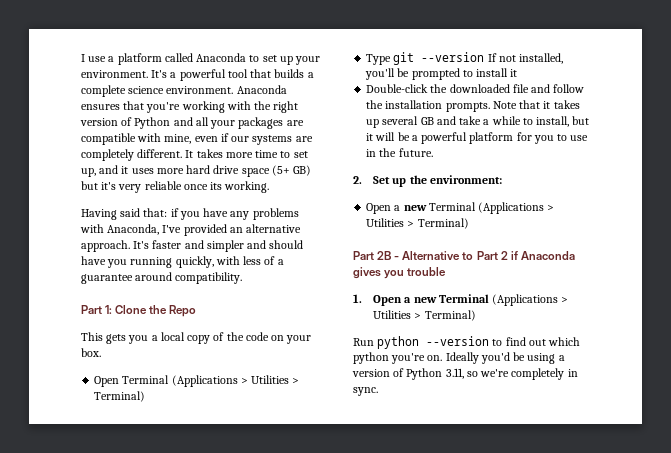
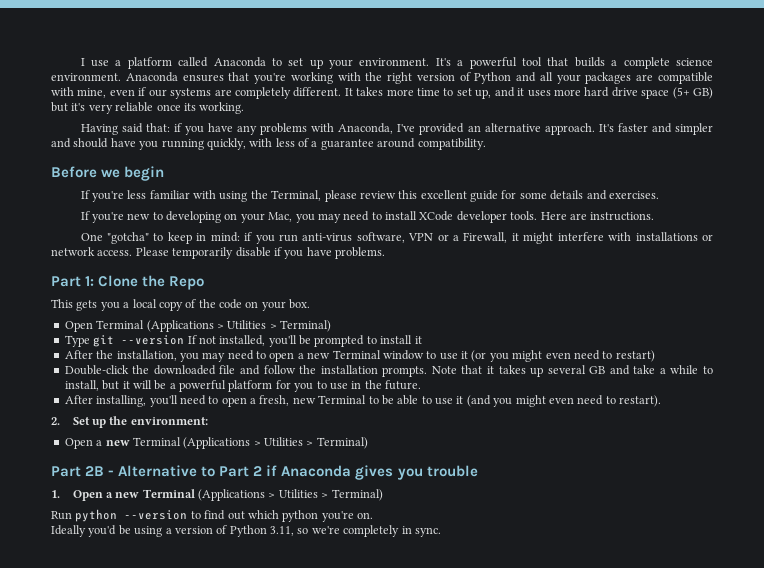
+ Before we begin
+ If you're less familiar with using the Terminal, please review this excellent guide for some details and exercises.
+ If you're new to developing on your Mac, you may need to install XCode developer tools. Here are instructions.
+ One "gotcha" to keep in mind: if you run anti-virus software, VPN or a Firewall, it might interfere with installations or network access. Please temporarily disable if you have problems.
+ After the installation, you may need to open a new Terminal window to use it (or you might even need to restart)
+ After installing, you'll need to open a fresh, new Terminal to be able to use it (and you might even need to restart).
- Run python --version to find out which python you're on. Ideally you'd be using a version of Python 3.11, so we're completely in sync.
+ Run python --version to find out which python you're on.
+ Ideally you'd be using a version of Python 3.11, so we're completely in sync.

